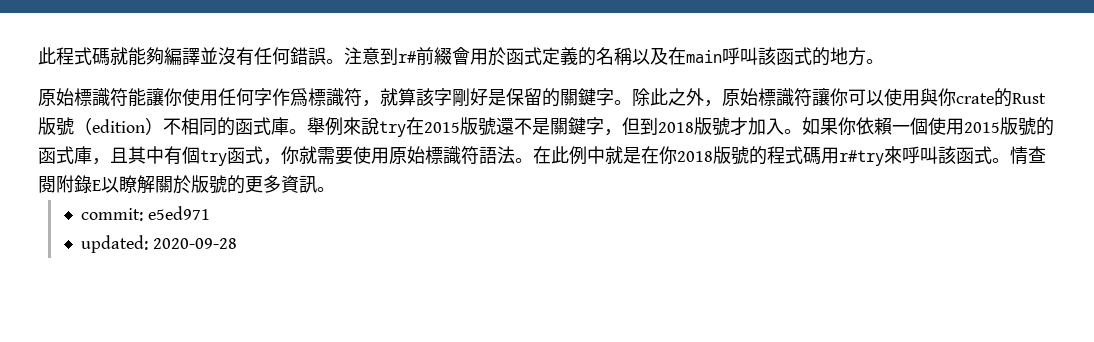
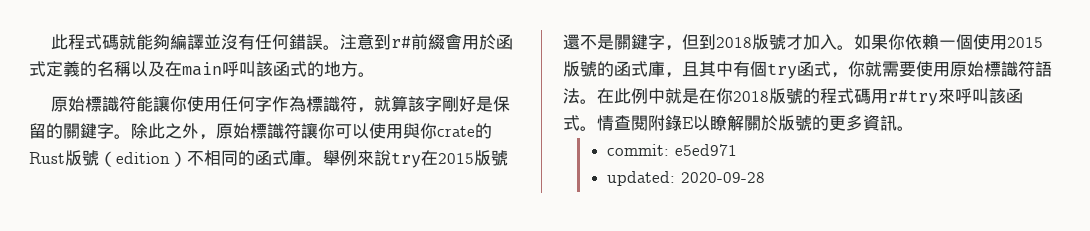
- 原始標識符能讓你使用任何字作爲標識符，就算該字剛好是保留的關鍵字。
+ 原始標識符能讓你使用任何字作為標識符，就算該字剛好是保留的關鍵字。

